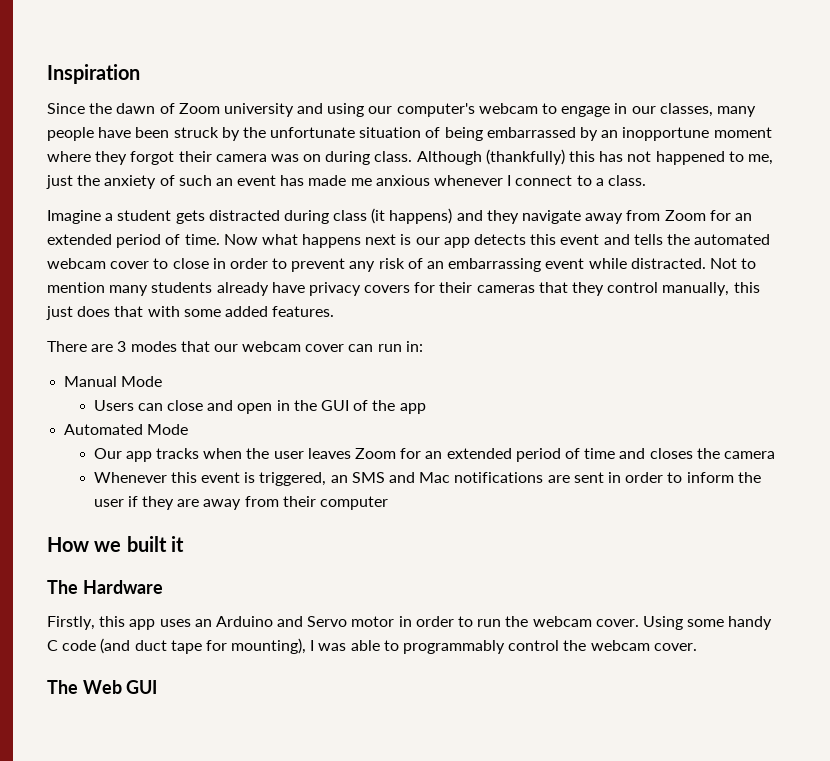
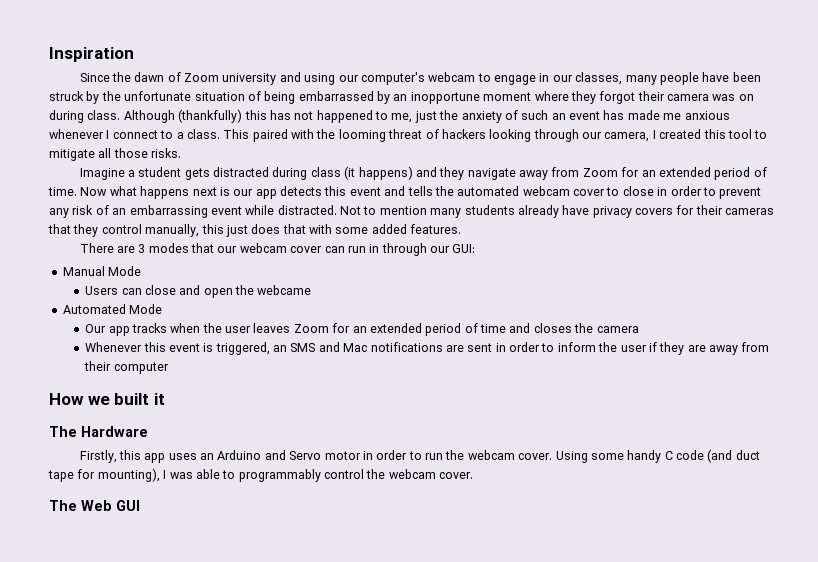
+ This paired with the looming threat of hackers looking through our camera, I created this tool to mitigate all those risks.
- There are 3 modes that our webcam cover can run in:
+ There are 3 modes that our webcam cover can run in through our GUI:
- Users can close and open in the GUI of the app
+ Users can close and open the webcame

